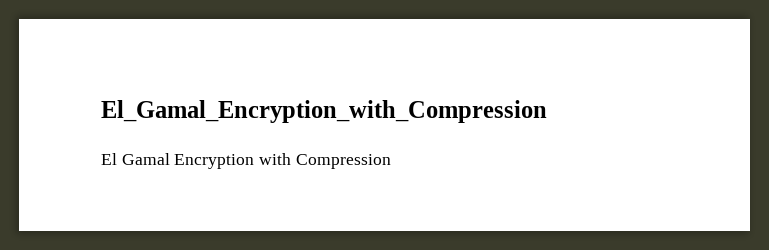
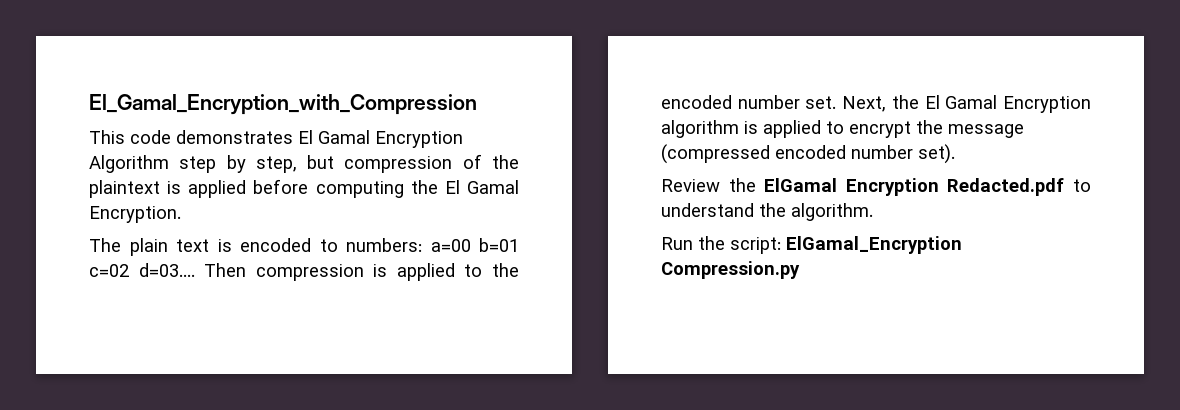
- El Gamal Encryption with Compression
+ This code demonstrates El Gamal Encryption Algorithm step by step, but compression of the plaintext is applied before computing the El Gamal Encryption.
+ The plain text is encoded to numbers: a=00 b=01 c=02 d=03.... Then compression is applied to the encoded number set. Next, the El Gamal Encryption algorithm is applied to encrypt the message (compressed encoded number set).
+ Review the ElGamal Encryption Redacted.pdf to understand the algorithm.
+ Run the script: ElGamal_Encryption Compression.py

